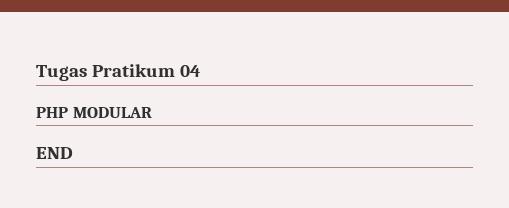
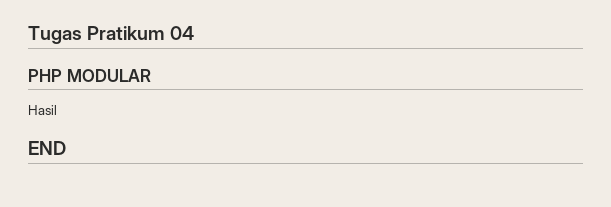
+ Hasil

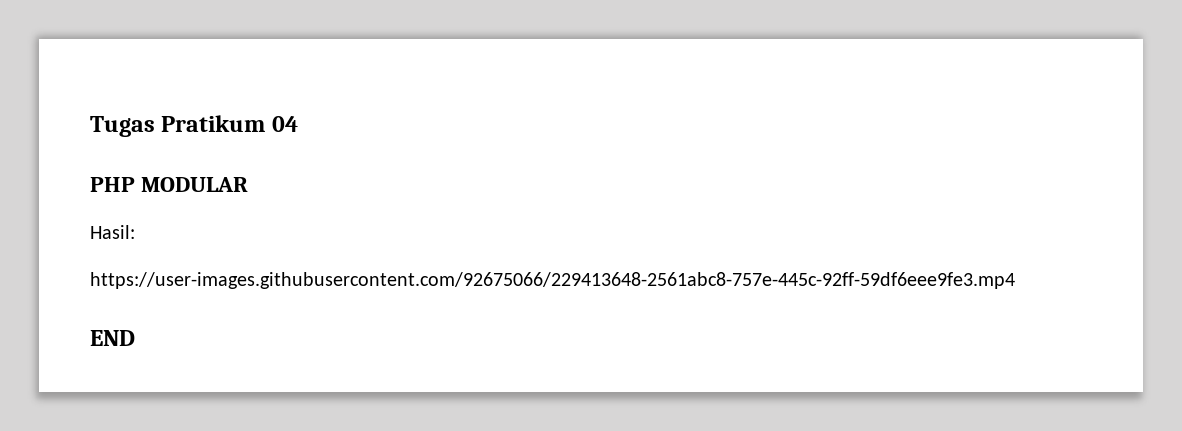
- Hasil
+ Hasil:
+ https://user-images.githubusercontent.com/92675066/229413648-2561abc8-757e-445c-92ff-59df6eee9fe3.mp4

